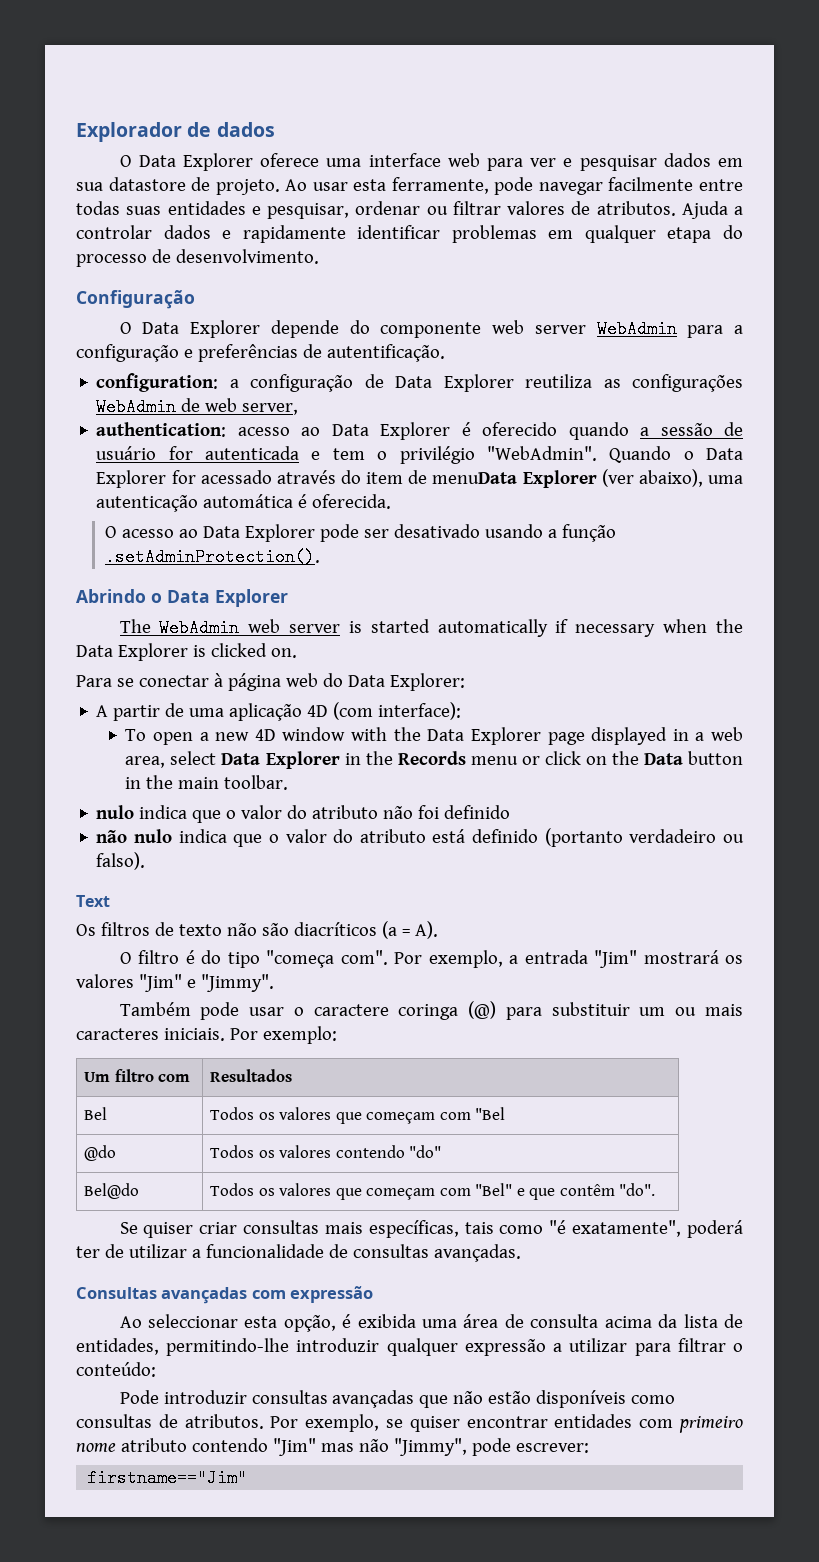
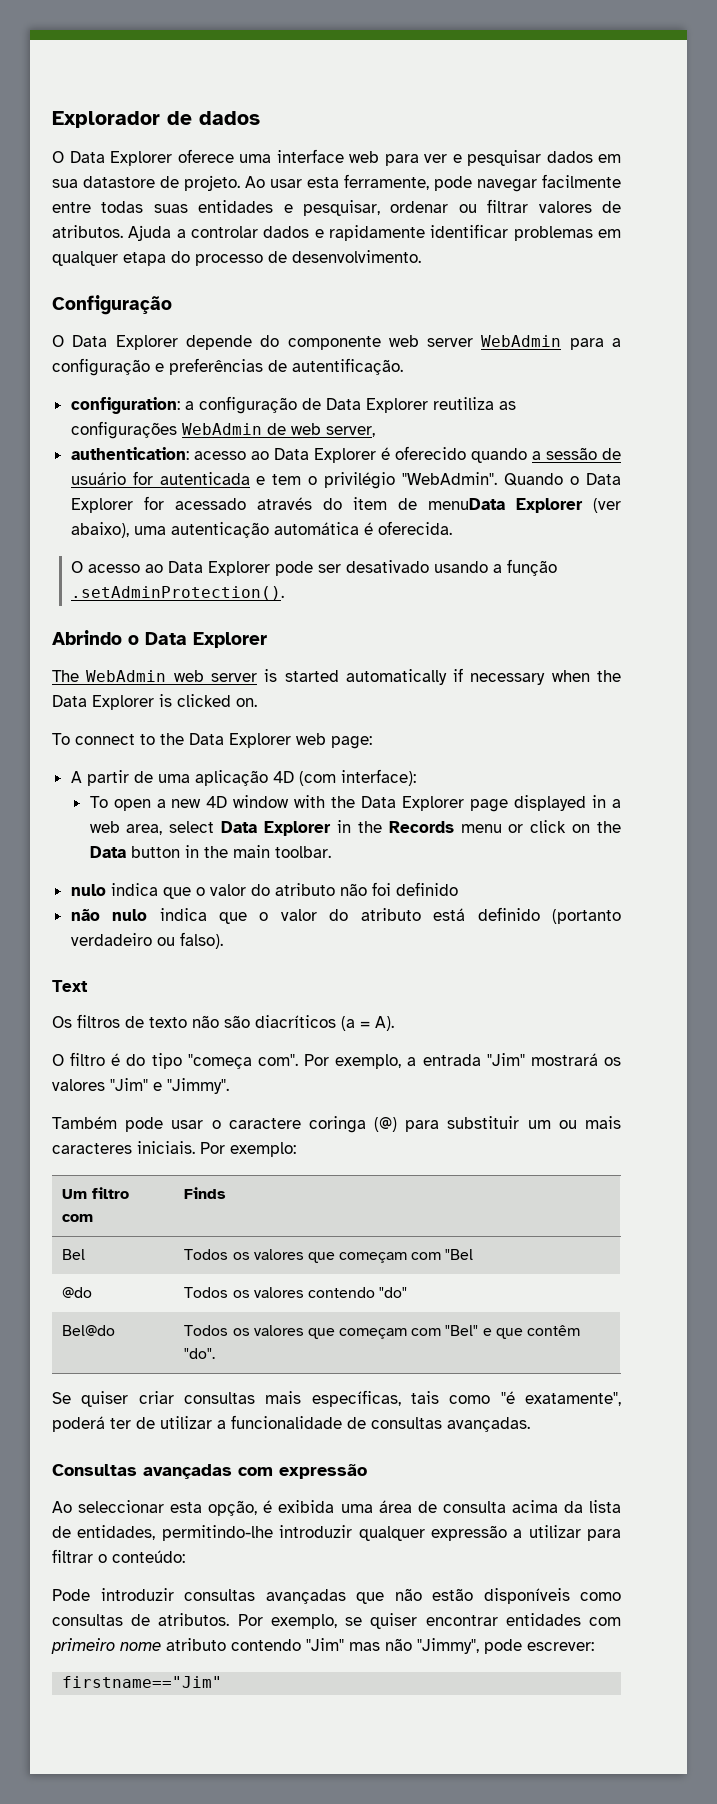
- Para se conectar à página web do Data Explorer:
+ To connect to the Data Explorer web page:
- Um filtro com | Resultados
+ Um filtro com | Finds

